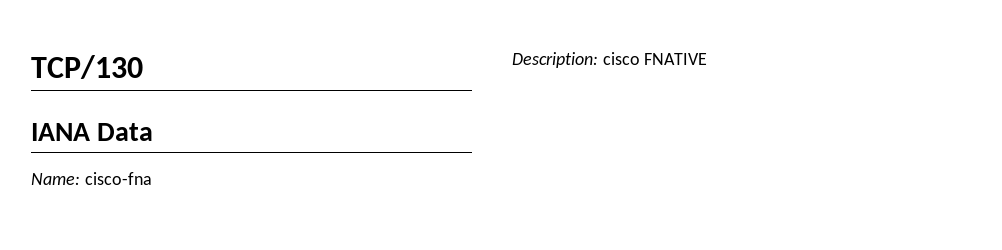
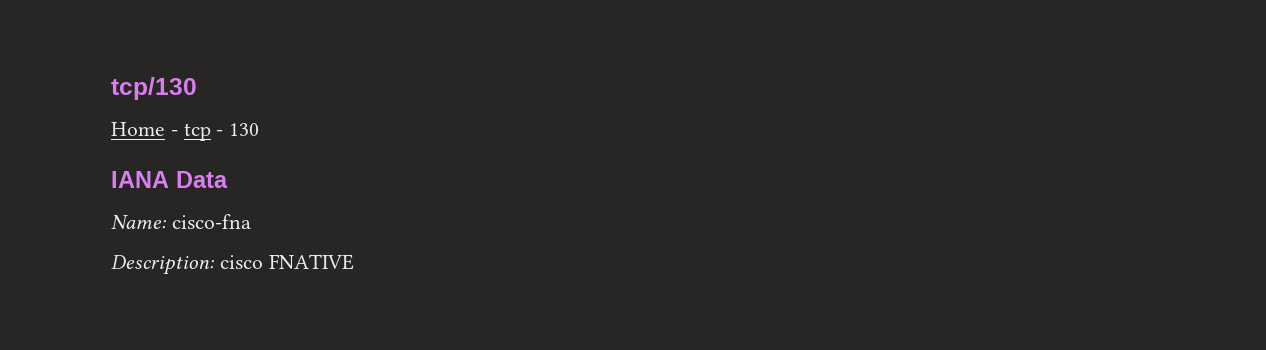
- TCP/130
+ tcp/130
+ Home - tcp - 130

